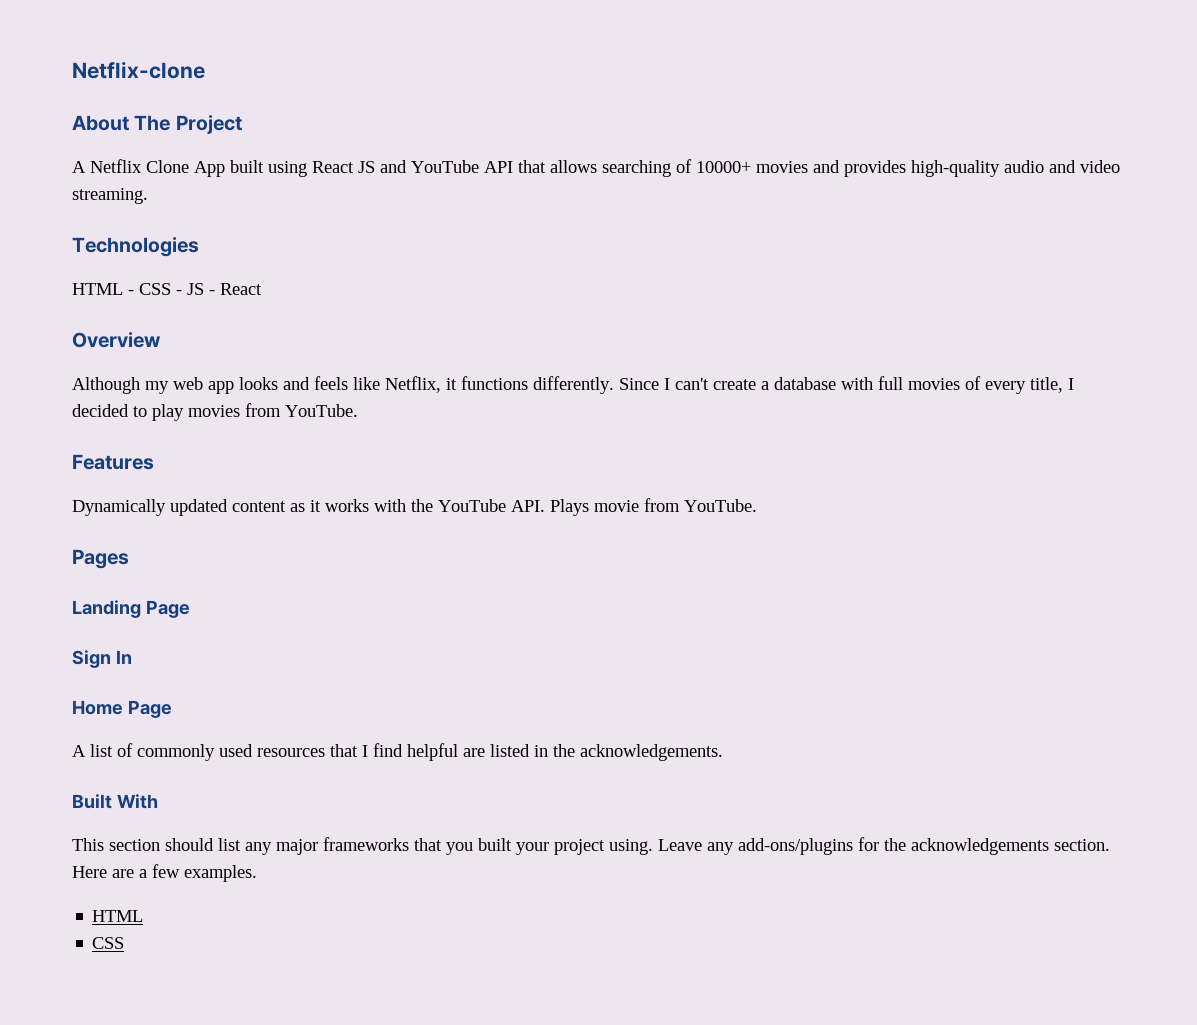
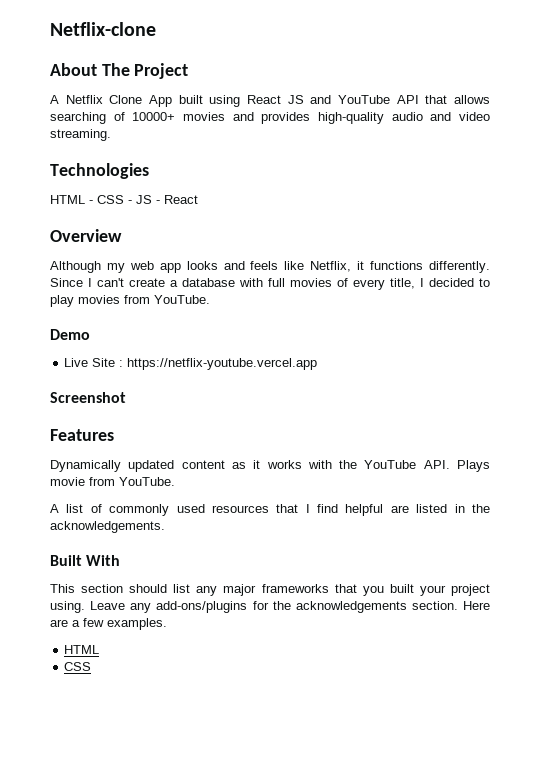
+ Demo
+ Live Site : https://netflix-youtube.vercel.app
+ Screenshot
- Pages
- Landing Page
- Sign In
- Home Page

